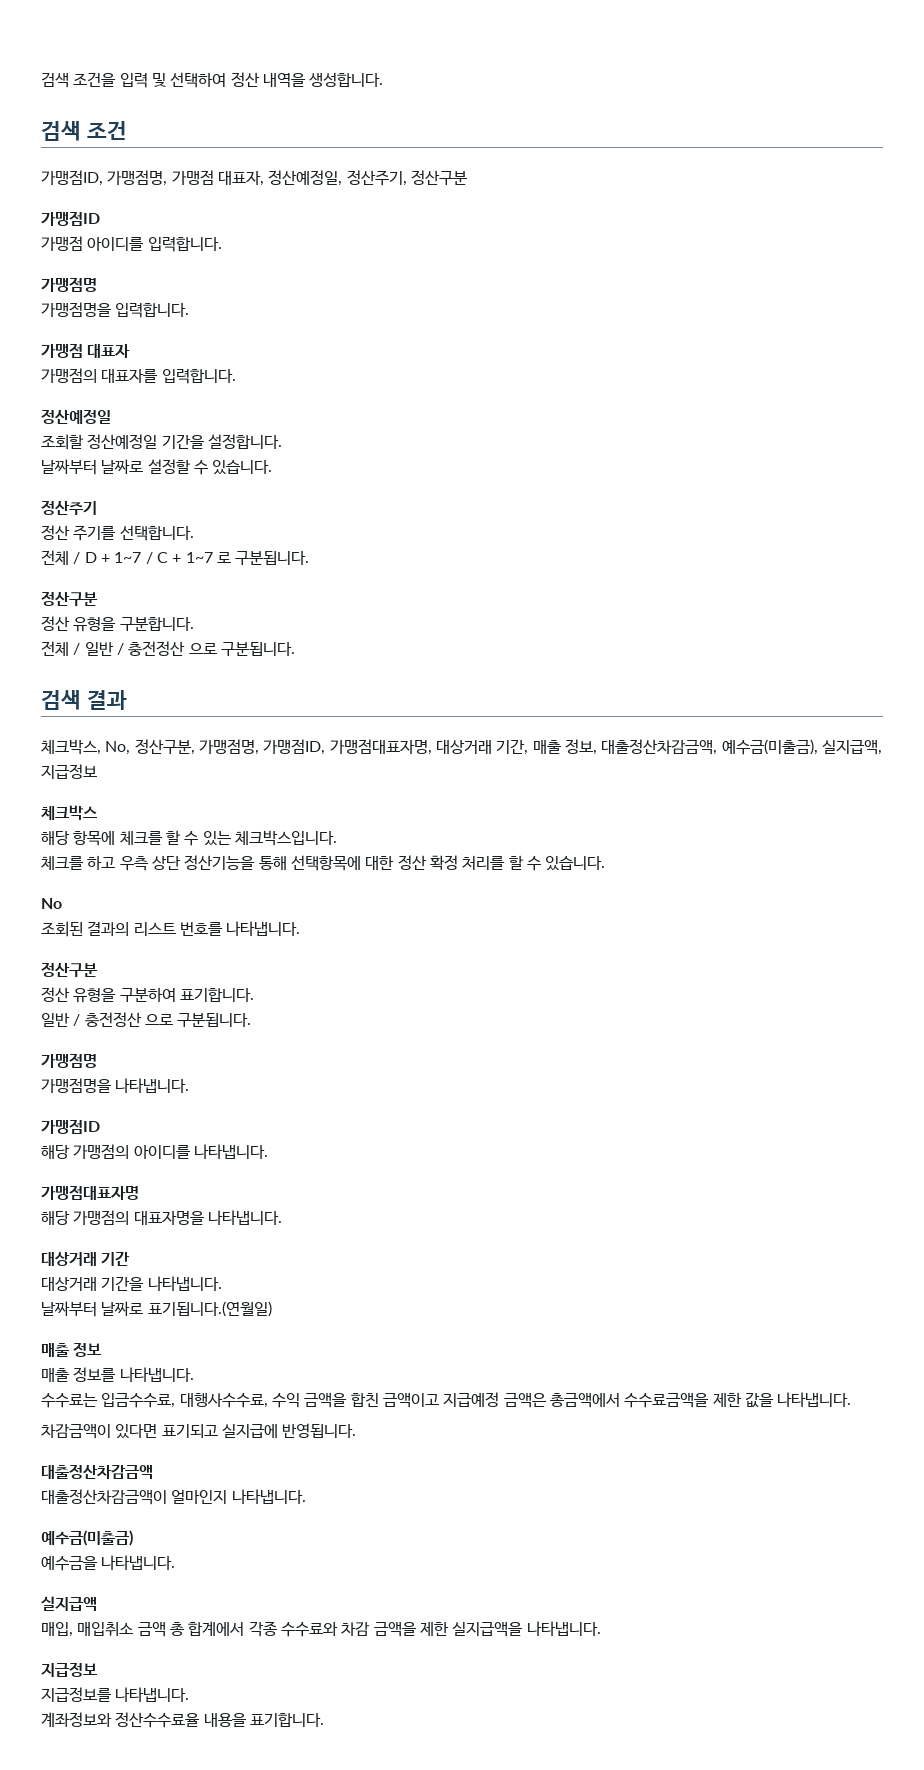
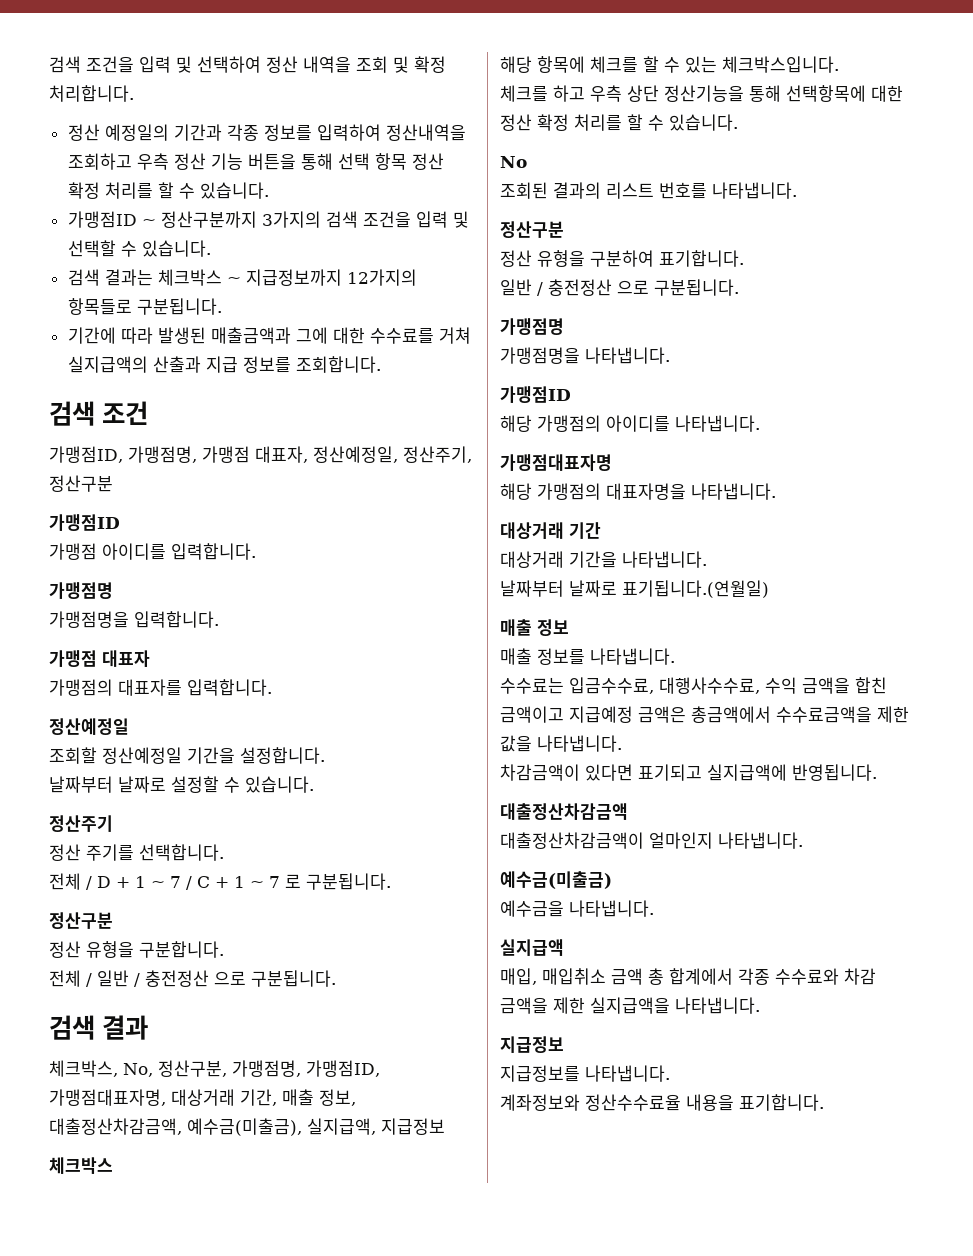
- 검색 조건을 입력 및 선택하여 정산 내역을 생성합니다.
+ 검색 조건을 입력 및 선택하여 정산 내역을 조회 및 확정 처리합니다.
+ 정산 예정일의 기간과 각종 정보를 입력하여 정산내역을 조회하고 우측 정산 기능 버튼을 통해 선택 항목 정산 확정 처리를 할 수 있습니다.
+ 가맹점ID ~ 정산구분까지 3가지의 검색 조건을 입력 및 선택할 수 있습니다.
+ 검색 결과는 체크박스 ~ 지급정보까지 12가지의 항목들로 구분됩니다.
+ 기간에 따라 발생된 매출금액과 그에 대한 수수료를 거쳐 실지급액의 산출과 지급 정보를 조회합니다.
- 전체 / D + 1~7 / C + 1~7 로 구분됩니다.
+ 전체 / D + 1 ~ 7 / C + 1 ~ 7 로 구분됩니다.
- 차감금액이 있다면 표기되고 실지급에 반영됩니다.
+ 차감금액이 있다면 표기되고 실지급액에 반영됩니다.

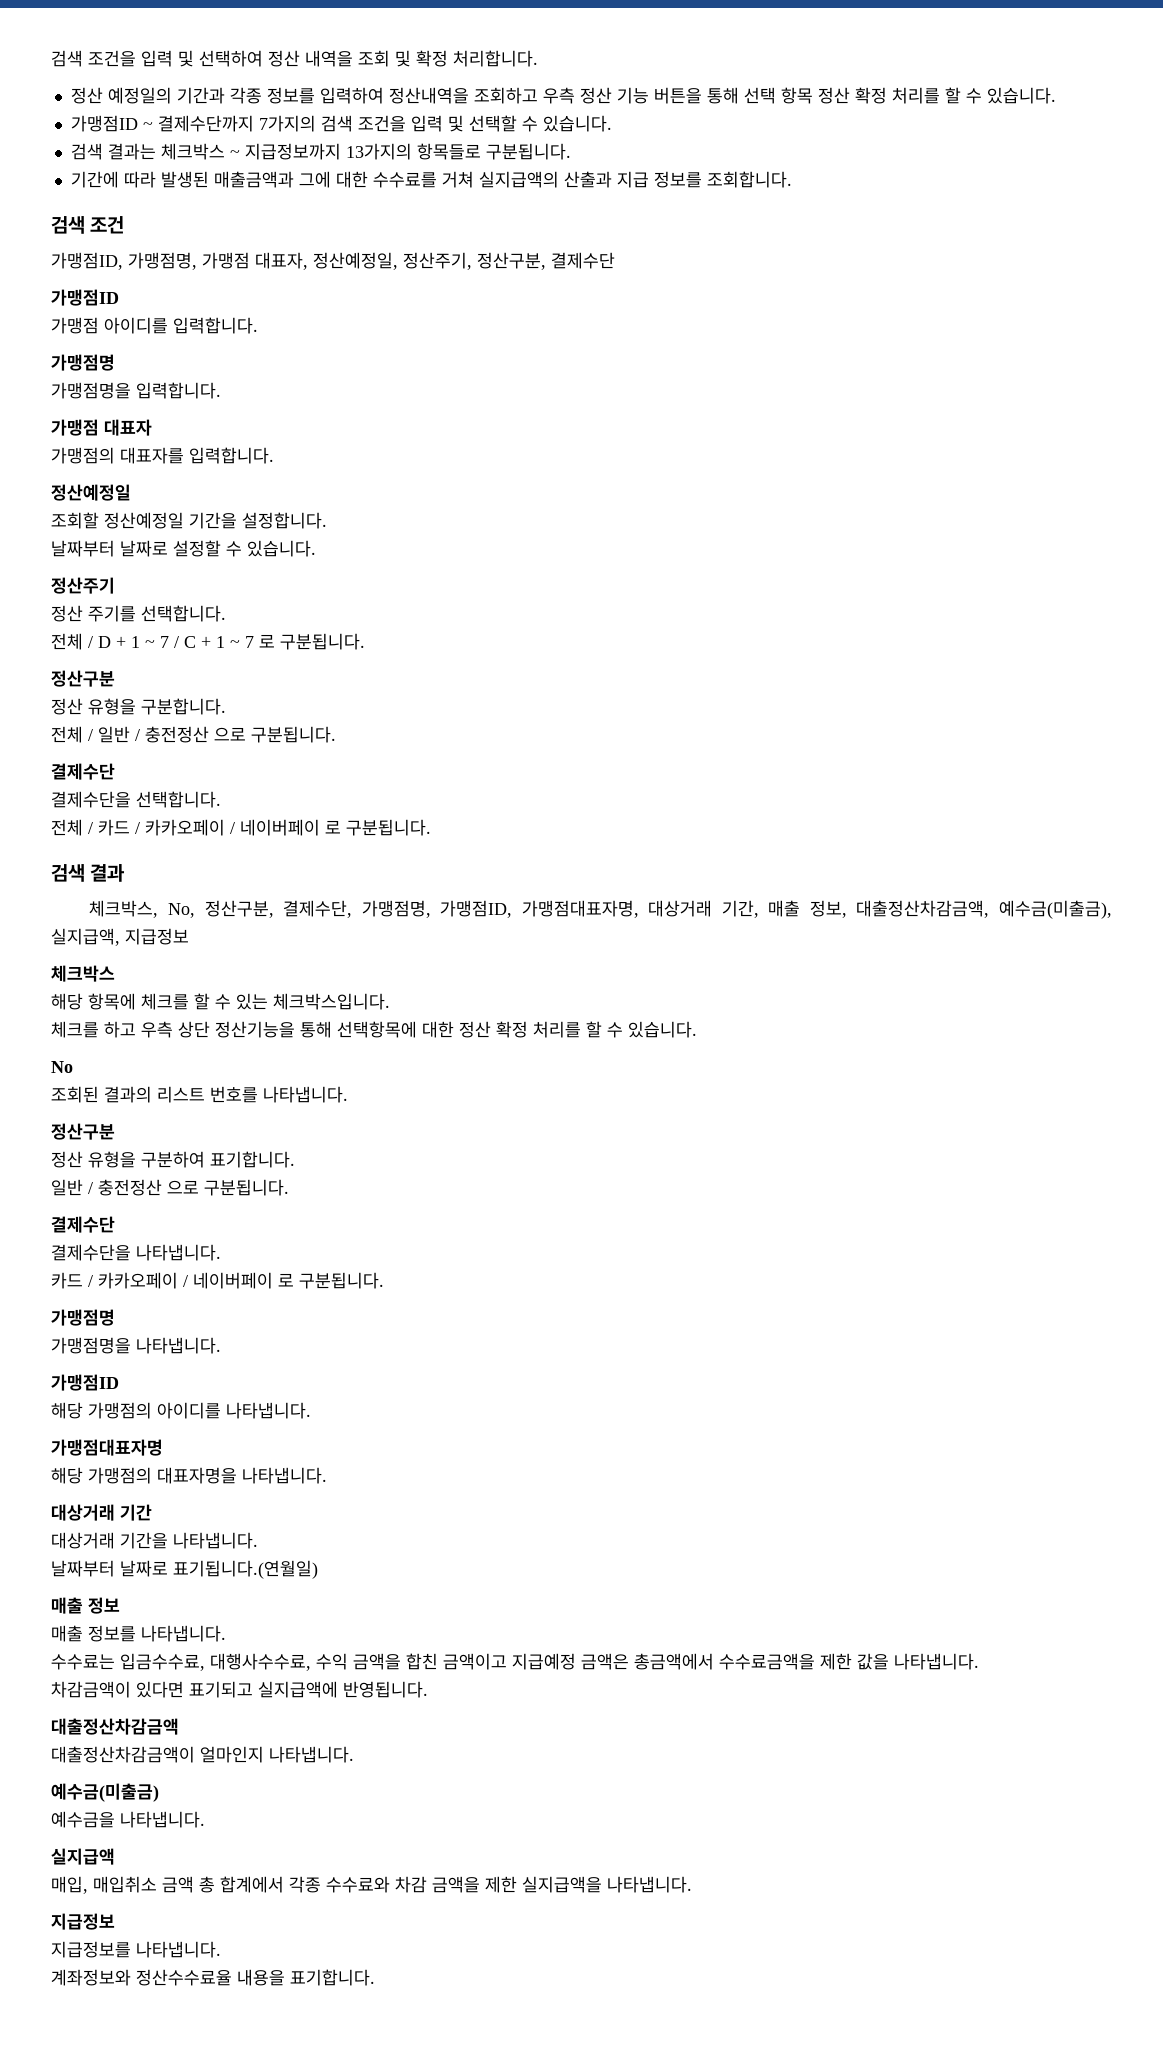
- 가맹점ID ~ 정산구분까지 3가지의 검색 조건을 입력 및 선택할 수 있습니다.
+ 가맹점ID ~ 결제수단까지 7가지의 검색 조건을 입력 및 선택할 수 있습니다.
- 검색 결과는 체크박스 ~ 지급정보까지 12가지의 항목들로 구분됩니다.
+ 검색 결과는 체크박스 ~ 지급정보까지 13가지의 항목들로 구분됩니다.
- 가맹점ID, 가맹점명, 가맹점 대표자, 정산예정일, 정산주기, 정산구분
+ 가맹점ID, 가맹점명, 가맹점 대표자, 정산예정일, 정산주기, 정산구분, 결제수단
  전체 / 일반 / 충전정산 으로 구분됩니다.
+ 결제수단
+ 결제수단을 선택합니다.
+ 전체 / 카드 / 카카오페이 / 네이버페이 로 구분됩니다.
- 체크박스, No, 정산구분, 가맹점명, 가맹점ID, 가맹점대표자명, 대상거래 기간, 매출 정보, 대출정산차감금액, 예수금(미출금), 실지급액, 지급정보
+ 체크박스, No, 정산구분, 결제수단, 가맹점명, 가맹점ID, 가맹점대표자명, 대상거래 기간, 매출 정보, 대출정산차감금액, 예수금(미출금), 실지급액, 지급정보
  정산 유형을 구분하여 표기합니다.
  일반 / 충전정산 으로 구분됩니다.
+ 결제수단
+ 결제수단을 나타냅니다.
+ 카드 / 카카오페이 / 네이버페이 로 구분됩니다.

